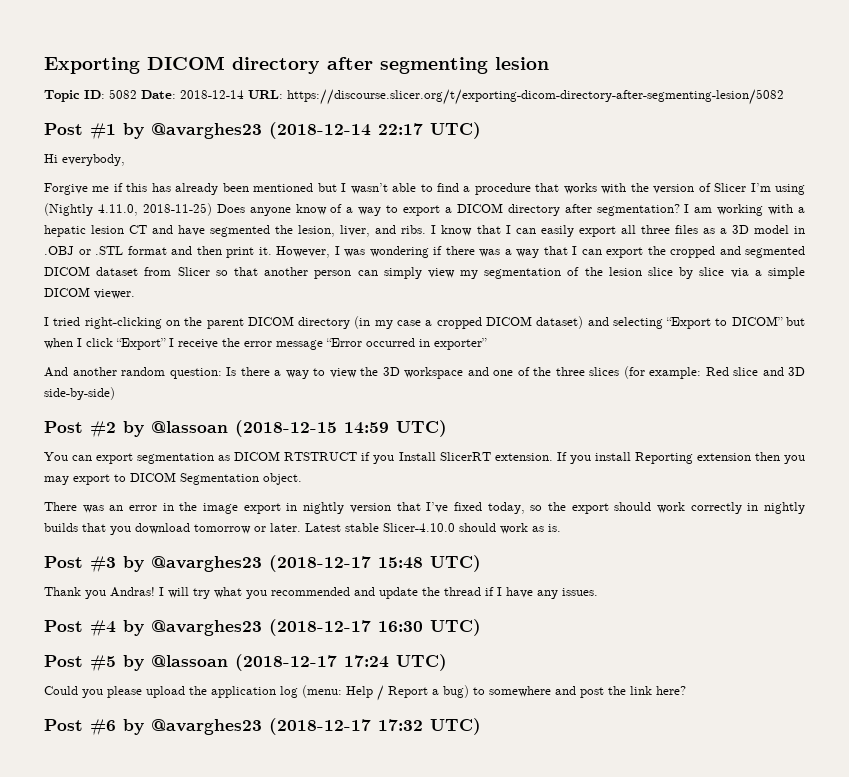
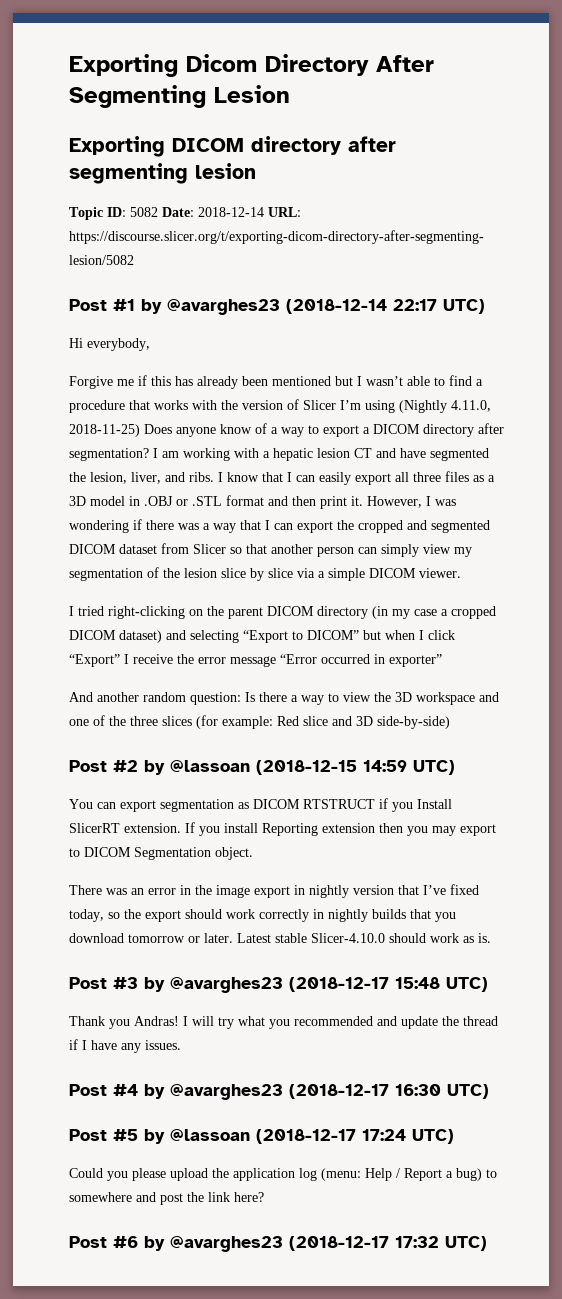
+ Exporting Dicom Directory After Segmenting Lesion

